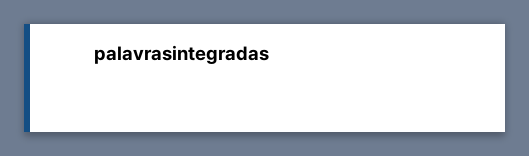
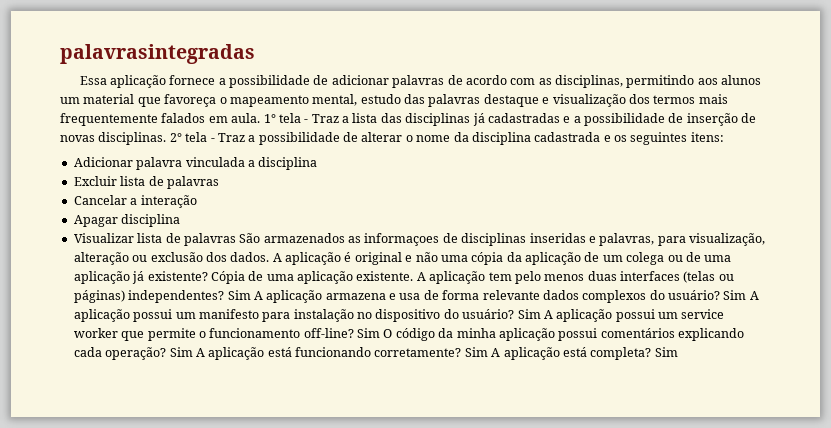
+ Essa aplicação fornece a possibilidade de adicionar palavras de acordo com as disciplinas, permitindo aos alunos um material que favoreça o mapeamento mental, estudo das palavras destaque e visualização dos termos mais frequentemente falados em aula. 1° tela - Traz a lista das disciplinas já cadastradas e a possibilidade de inserção de novas disciplinas. 2° tela - Traz a possibilidade de alterar o nome da disciplina cadastrada e os seguintes itens:
+ Adicionar palavra vinculada a disciplina
+ Excluir lista de palavras
+ Cancelar a interação
+ Apagar disciplina
+ Visualizar lista de palavras São armazenados as informaçoes de disciplinas inseridas e palavras, para visualização, alteração ou exclusão dos dados. A aplicação é original e não uma cópia da aplicação de um colega ou de uma aplicação já existente? Cópia de uma aplicação existente. A aplicação tem pelo menos duas interfaces (telas ou páginas) independentes? Sim A aplicação armazena e usa de forma relevante dados complexos do usuário? Sim A aplicação possui um manifesto para instalação no dispositivo do usuário? Sim A aplicação possui um service worker que permite o funcionamento off-line? Sim O código da minha aplicação possui comentários explicando cada operação? Sim A aplicação está funcionando corretamente? Sim A aplicação está completa? Sim

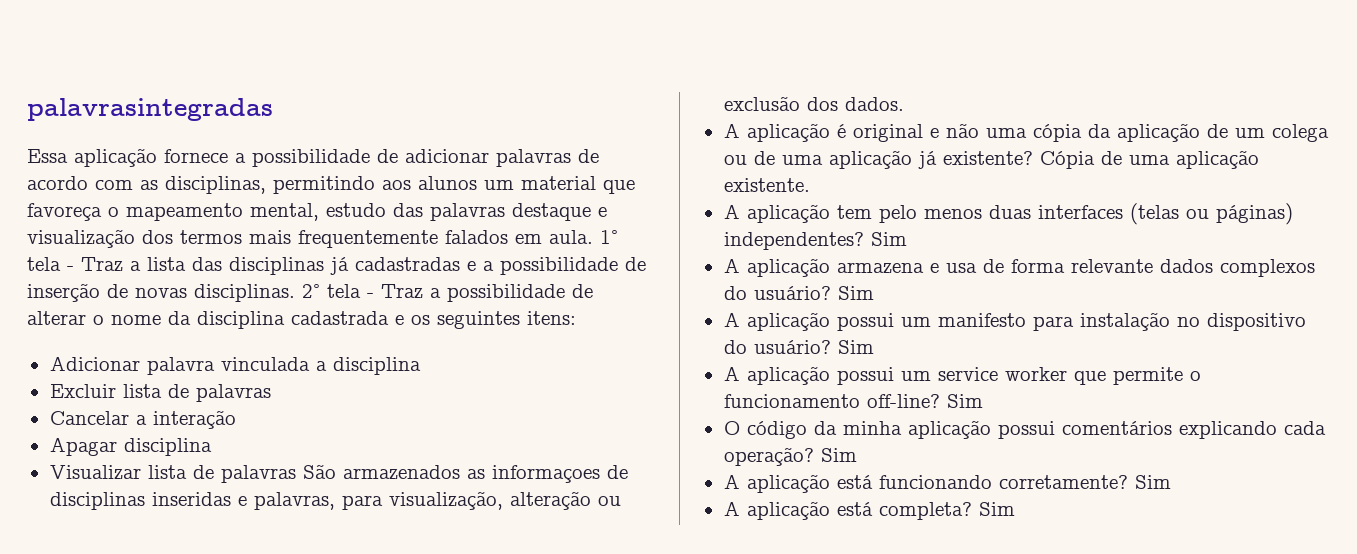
- Visualizar lista de palavras São armazenados as informaçoes de disciplinas inseridas e palavras, para visualização, alteração ou exclusão dos dados. A aplicação é original e não uma cópia da aplicação de um colega ou de uma aplicação já existente?
+ Visualizar lista de palavras São armazenados as informaçoes de disciplinas inseridas e palavras, para visualização, alteração ou exclusão dos dados.
+ A aplicação é original e não uma cópia da aplicação de um colega ou de uma aplicação já existente?
- Cópia de uma aplicação existente. A aplicação tem pelo menos duas interfaces (telas ou páginas) independentes? Sim A aplicação armazena e usa de forma relevante dados complexos do usuário? Sim A aplicação possui um manifesto para instalação no dispositivo do usuário? Sim A aplicação possui um service worker que permite o funcionamento off-line? Sim O código da minha aplicação possui comentários explicando cada operação? Sim A aplicação está funcionando corretamente? Sim A aplicação está completa?
+ Cópia de uma aplicação existente.
+ A aplicação tem pelo menos duas interfaces (telas ou páginas) independentes? Sim
+ A aplicação armazena e usa de forma relevante dados complexos do usuário? Sim
+ A aplicação possui um manifesto para instalação no dispositivo do usuário? Sim
+ A aplicação possui um service worker que permite o funcionamento off-line? Sim
+ O código da minha aplicação possui comentários explicando cada operação? Sim
+ A aplicação está funcionando corretamente? Sim
+ A aplicação está completa?

